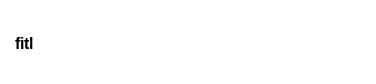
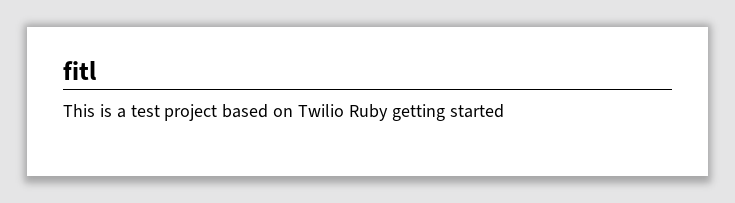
+ This is a test project based on Twilio Ruby getting started

